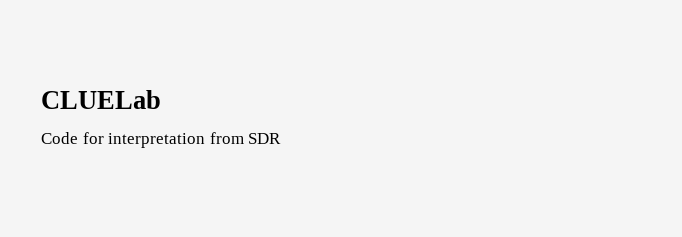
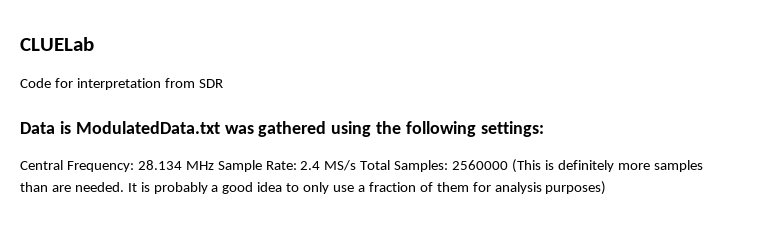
+ Data is ModulatedData.txt was gathered using the following settings:
+ Central Frequency: 28.134 MHz Sample Rate: 2.4 MS/s Total Samples: 2560000 (This is definitely more samples than are needed. It is probably a good idea to only use a fraction of them for analysis purposes)

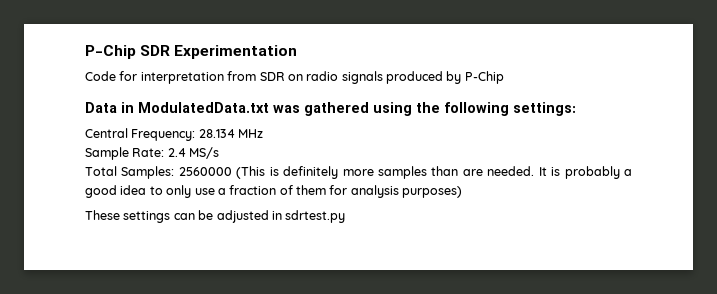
- CLUELab
+ P-Chip SDR Experimentation
- Code for interpretation from SDR
+ Code for interpretation from SDR on radio signals produced by P-Chip
- Data is ModulatedData.txt was gathered using the following settings:
+ Data in ModulatedData.txt was gathered using the following settings:
- Central Frequency: 28.134 MHz Sample Rate: 2.4 MS/s Total Samples: 2560000 (This is definitely more samples than are needed.
+ Central Frequency: 28.134 MHz
+ Sample Rate: 2.4 MS/s
+ Total Samples: 2560000 (This is definitely more samples than are needed.
+ These settings can be adjusted in sdrtest.py

